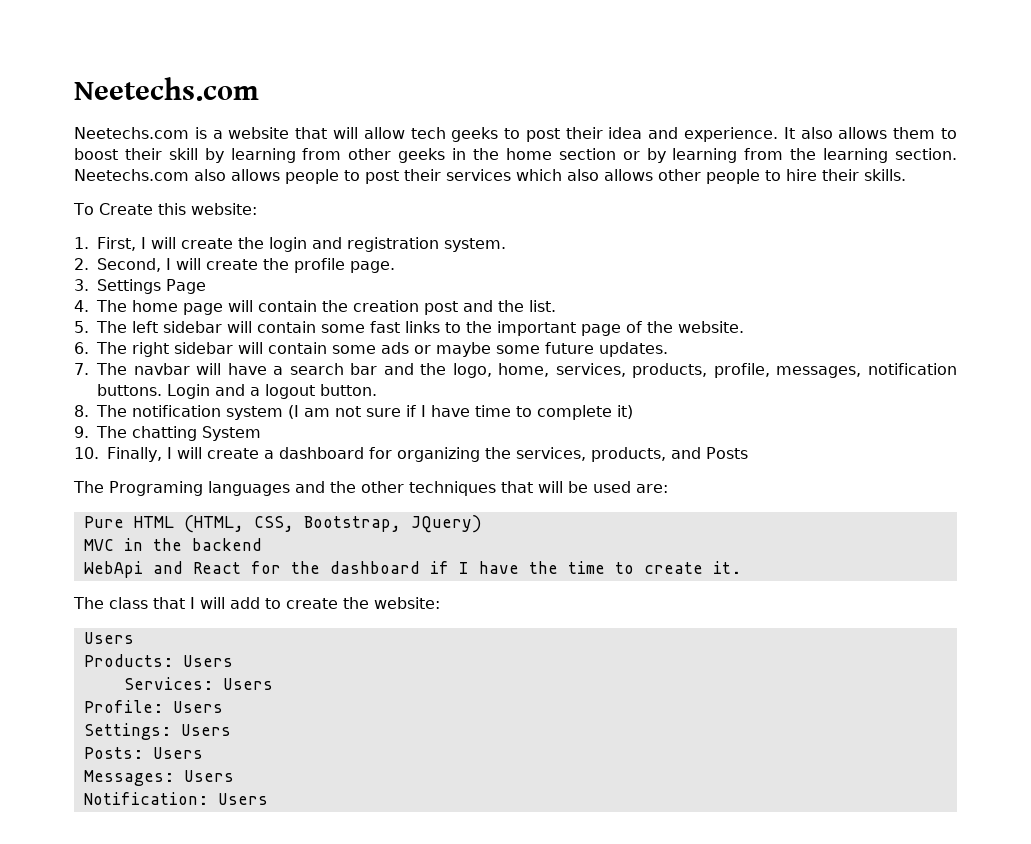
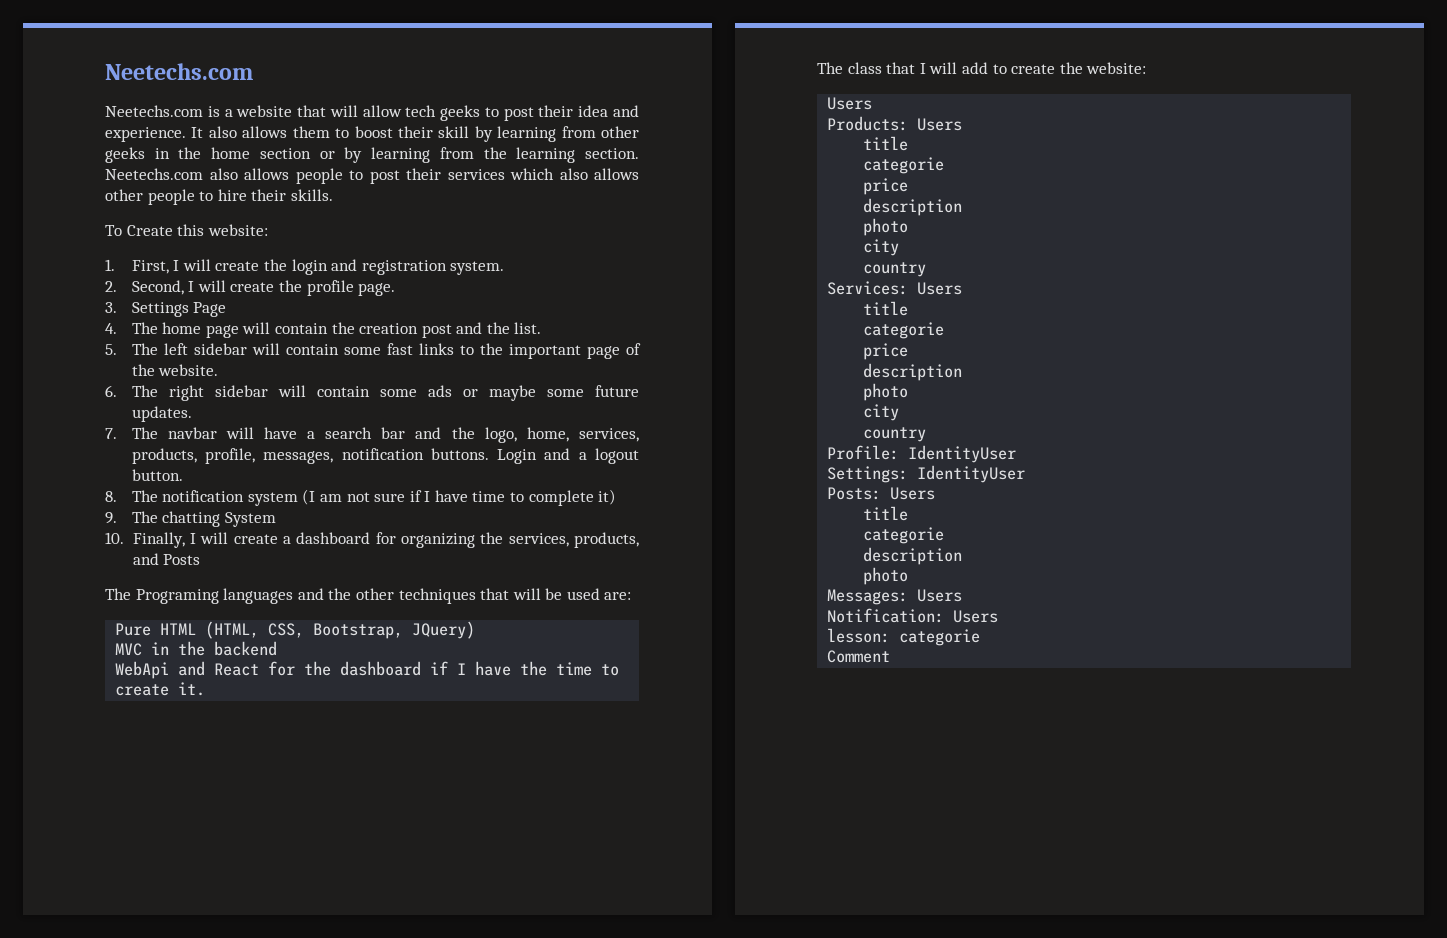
  Products: Users
+ title
+ categorie
+ price
+ description
+ photo
+ city
+ country
  Services: Users
+ title
+ categorie
+ price
+ description
+ photo
+ city
+ country
- Profile: Users
+ Profile: IdentityUser
- Settings: Users
+ Settings: IdentityUser
  Posts: Users
+ title
+ categorie
+ description
+ photo
+ lesson: categorie
+ Comment

